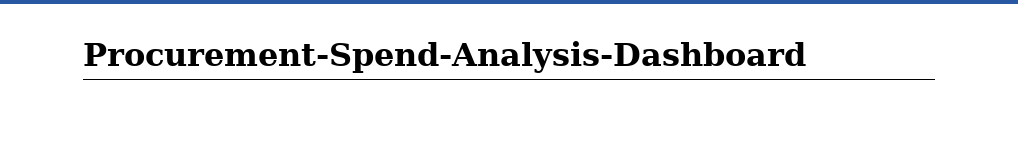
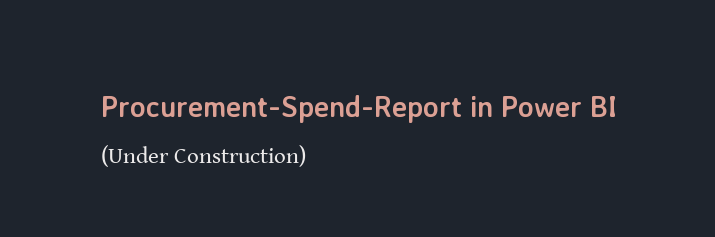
- Procurement-Spend-Analysis-Dashboard
+ Procurement-Spend-Report in Power BI
+ (Under Construction)

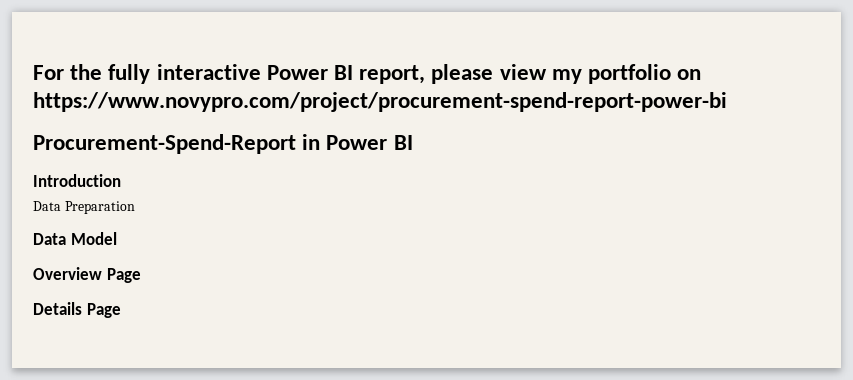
+ For the fully interactive Power BI report, please view my portfolio on https://www.novypro.com/project/procurement-spend-report-power-bi
  Procurement-Spend-Report in Power BI
- (Under Construction)
+ Introduction
+ Data Preparation
+ Data Model
+ Overview Page
+ Details Page

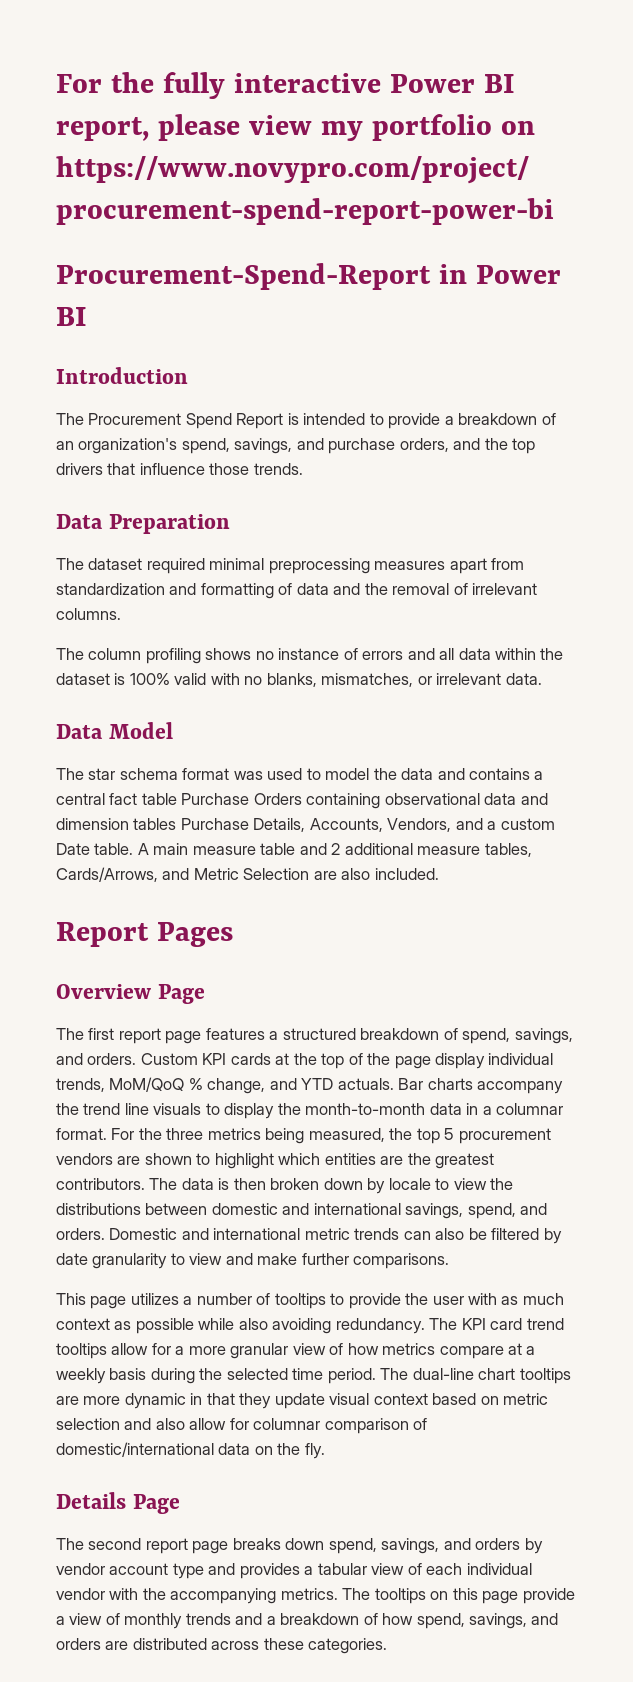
+ The Procurement Spend Report is intended to provide a breakdown of an organization's spend, savings, and purchase orders, and the top drivers that influence those trends.
  Data Preparation
+ The dataset required minimal preprocessing measures apart from standardization and formatting of data and the removal of irrelevant columns.
+ The column profiling shows no instance of errors and all data within the dataset is 100% valid with no blanks, mismatches, or irrelevant data.
  Data Model
+ The star schema format was used to model the data and contains a central fact table Purchase Orders containing observational data and dimension tables Purchase Details, Accounts, Vendors, and a custom Date table. A main measure table and 2 additional measure tables, Cards/Arrows, and Metric Selection are also included.
+ Report Pages
  Overview Page
+ The first report page features a structured breakdown of spend, savings, and orders. Custom KPI cards at the top of the page display individual trends, MoM/QoQ % change, and YTD actuals. Bar charts accompany the trend line visuals to display the month-to-month data in a columnar format. For the three metrics being measured, the top 5 procurement vendors are shown to highlight which entities are the greatest contributors. The data is then broken down by locale to view the distributions between domestic and international savings, spend, and orders. Domestic and international metric trends can also be filtered by date granularity to view and make further comparisons.
+ This page utilizes a number of tooltips to provide the user with as much context as possible while also avoiding redundancy. The KPI card trend tooltips allow for a more granular view of how metrics compare at a weekly basis during the selected time period. The dual-line chart tooltips are more dynamic in that they update visual context based on metric selection and also allow for columnar comparison of domestic/international data on the fly.
  Details Page
+ The second report page breaks down spend, savings, and orders by vendor account type and provides a tabular view of each individual vendor with the accompanying metrics. The tooltips on this page provide a view of monthly trends and a breakdown of how spend, savings, and orders are distributed across these categories.

